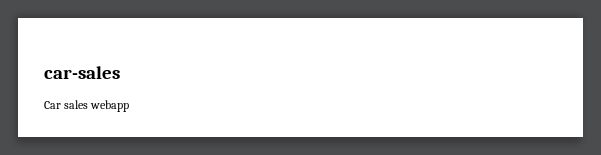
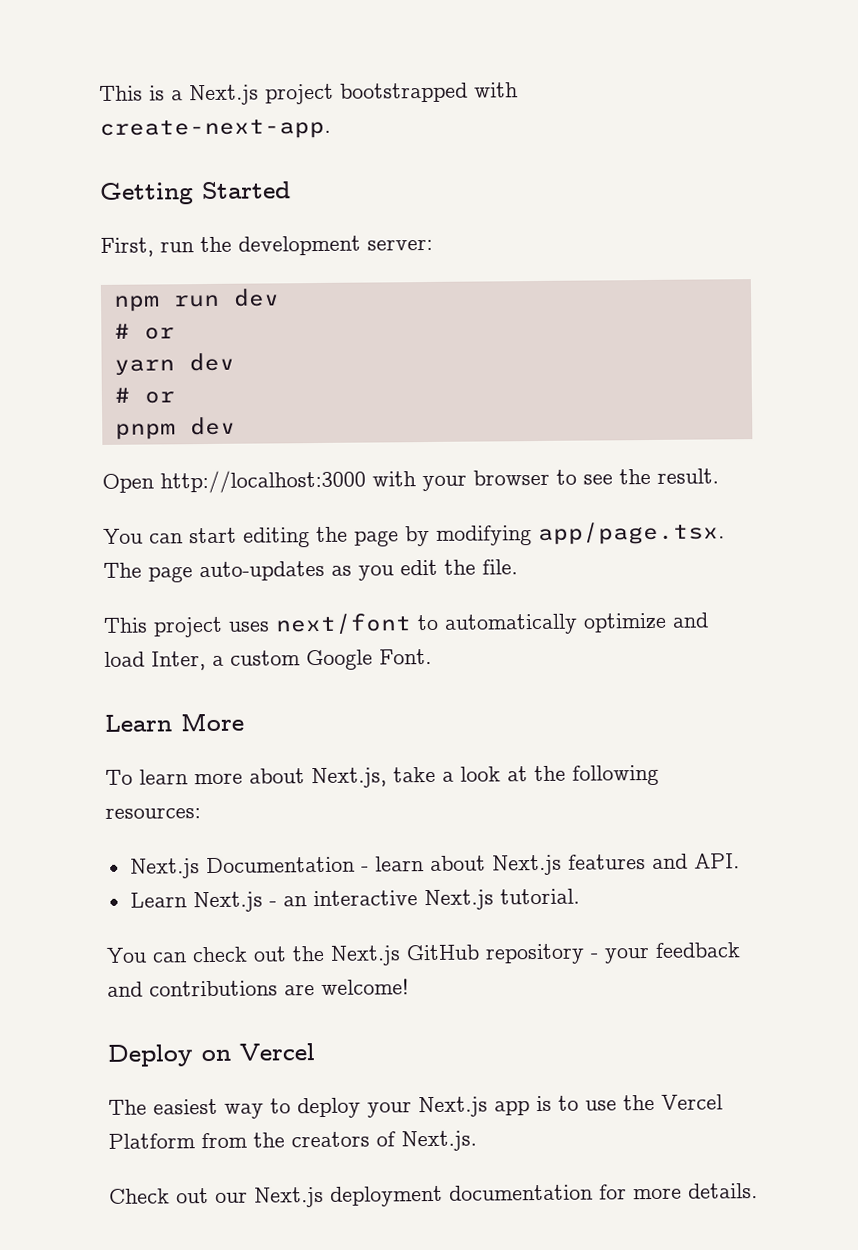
- car-sales
- Car sales webapp
+ This is a Next.js project bootstrapped with create-next-app.
+ Getting Started
+ First, run the development server:
+ npm run dev
+ # or
+ yarn dev
+ # or
+ pnpm dev
+ Open http://localhost:3000 with your browser to see the result.
+ You can start editing the page by modifying app/page.tsx. The page auto-updates as you edit the file.
+ This project uses next/font to automatically optimize and load Inter, a custom Google Font.
+ Learn More
+ To learn more about Next.js, take a look at the following resources:
+ Next.js Documentation - learn about Next.js features and API.
+ Learn Next.js - an interactive Next.js tutorial.
+ You can check out the Next.js GitHub repository - your feedback and contributions are welcome!
+ Deploy on Vercel
+ The easiest way to deploy your Next.js app is to use the Vercel Platform from the creators of Next.js.
+ Check out our Next.js deployment documentation for more details.

